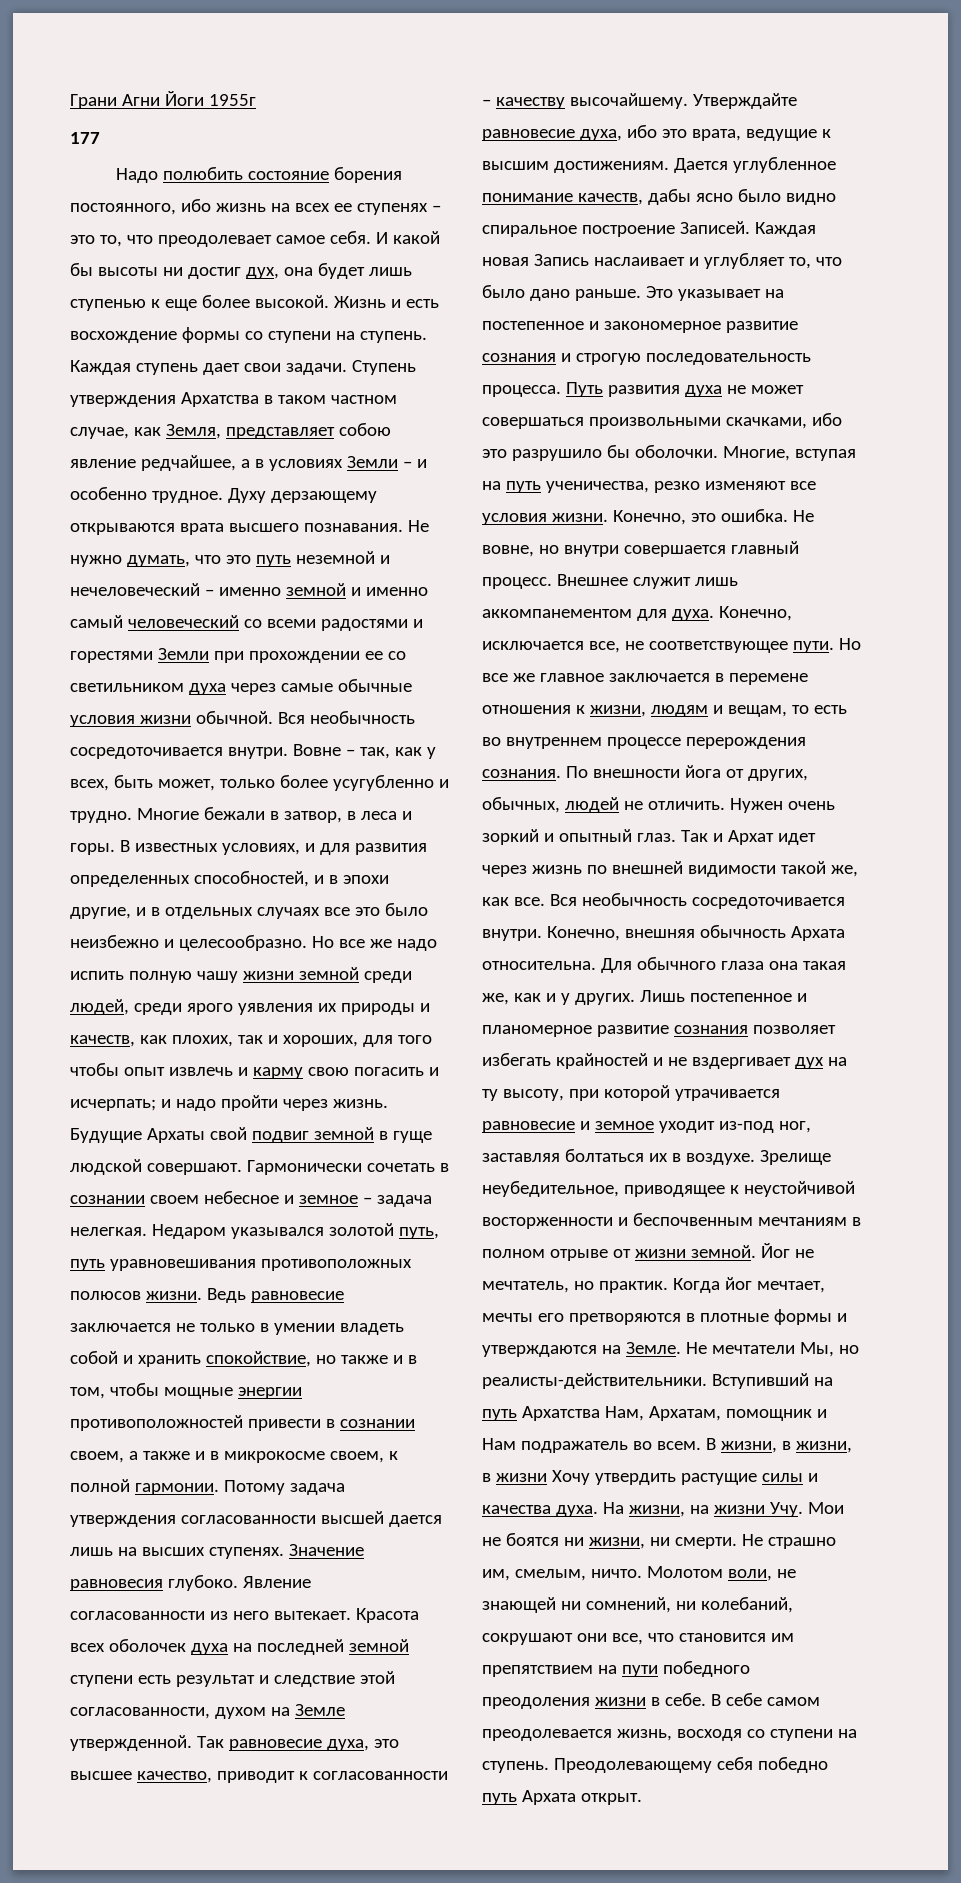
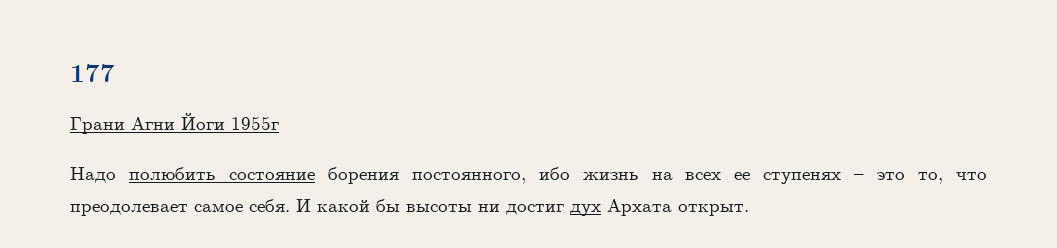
+ 177
- 177
- И какой бы высоты ни достиг дух, она будет лишь ступенью к еще более высокой. Жизнь и есть восхождение формы со ступени на ступень. Каждая ступень дает свои задачи. Ступень утверждения Архатства в таком частном случае, как Земля, представляет собою явление редчайшее, а в условиях Земли – и особенно трудное. Духу дерзающему открываются врата высшего познавания. Не нужно думать, что это путь неземной и нечеловеческий – именно земной и именно самый человеческий со всеми радостями и горестями Земли при прохождении ее со светильником духа через самые обычные условия жизни обычной. Вся необычность сосредоточивается внутри. Вовне – так, как у всех, быть может, только более усугубленно и трудно. Многие бежали в затвор, в леса и горы. В известных условиях, и для развития определенных способностей, и в эпохи другие, и в отдельных случаях все это было неизбежно и целесообразно. Но все же надо испить полную чашу жизни земной среди людей, среди ярого уявления их природы и качеств, как плохих, так и хороших, для того чтобы опыт извлечь и карму свою погасить и исчерпать; и надо пройти через жизнь. Будущие Архаты свой подвиг земной в гуще людской совершают. Гармонически сочетать в сознании своем небесное и земное – задача нелегкая. Недаром указывался золотой путь, путь уравновешивания противоположных полюсов жизни. Ведь равновесие заключается не только в умении владеть собой и хранить спокойствие, но также и в том, чтобы мощные энергии противоположностей привести в сознании своем, а также и в микрокосме своем, к полной гармонии. Потому задача утверждения согласованности высшей дается лишь на высших ступенях. Значение равновесия глубоко. Явление согласованности из него вытекает. Красота всех оболочек духа на последней земной ступени есть результат и следствие этой согласованности, духом на Земле утвержденной. Так равновесие духа, это высшее качество, приводит к согласованности – качеству высочайшему. Утверждайте равновесие духа, ибо это врата, ведущие к высшим достижениям. Дается углубленное понимание качеств, дабы ясно было видно спиральное построение Записей. Каждая новая Запись наслаивает и углубляет то, что было дано раньше. Это указывает на постепенное и закономерное развитие сознания и строгую последовательность процесса. Путь развития духа не может совершаться произвольными скачками, ибо это разрушило бы оболочки. Многие, вступая на путь ученичества, резко изменяют все условия жизни. Конечно, это ошибка. Не вовне, но внутри совершается главный процесс. Внешнее служит лишь аккомпанементом для духа. Конечно, исключается все, не соответствующее пути. Но все же главное заключается в перемене отношения к жизни, людям и вещам, то есть во внутреннем процессе перерождения сознания. По внешности йога от других, обычных, людей не отличить. Нужен очень зоркий и опытный глаз. Так и Архат идет через жизнь по внешней видимости такой же, как все. Вся необычность сосредоточивается внутри. Конечно, внешняя обычность Архата относительна. Для обычного глаза она такая же, как и у других. Лишь постепенное и планомерное развитие сознания позволяет избегать крайностей и не вздергивает дух на ту высоту, при которой утрачивается равновесие и земное уходит из-под ног, заставляя болтаться их в воздухе. Зрелище неубедительное, приводящее к неустойчивой восторженности и беспочвенным мечтаниям в полном отрыве от жизни земной. Йог не мечтатель, но практик. Когда йог мечтает, мечты его претворяются в плотные формы и утверждаются на Земле. Не мечтатели Мы, но реалисты-действительники. Вступивший на путь Архатства Нам, Архатам, помощник и Нам подражатель во всем. В жизни, в жизни, в жизни Хочу утвердить растущие силы и качества духа. На жизни, на жизни Учу. Мои не боятся ни жизни, ни смерти. Не страшно им, смелым, ничто. Молотом воли, не знающей ни сомнений, ни колебаний, сокрушают они все, что становится им препятствием на пути победного преодоления жизни в себе. В себе самом преодолевается жизнь, восходя со ступени на ступень. Преодолевающему себя победно путь Архата открыт.
+ И какой бы высоты ни достиг дух Архата открыт.

